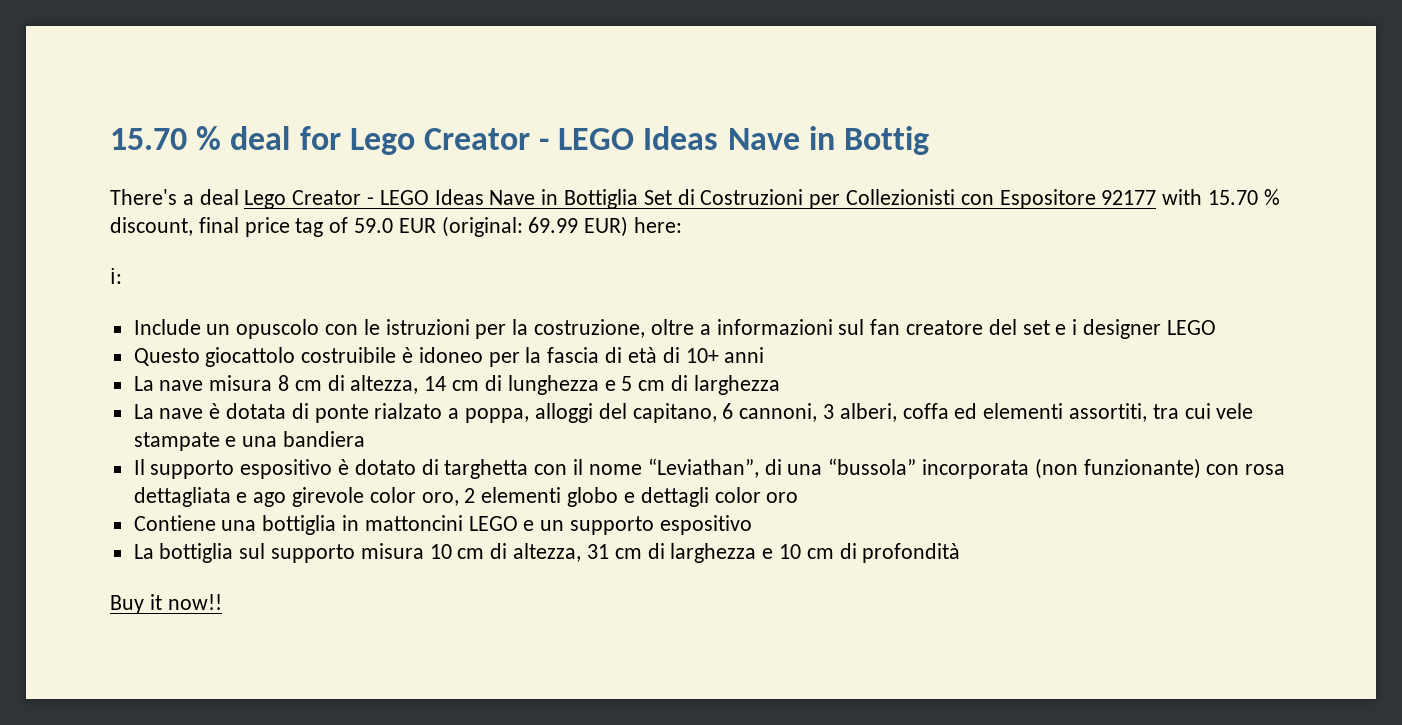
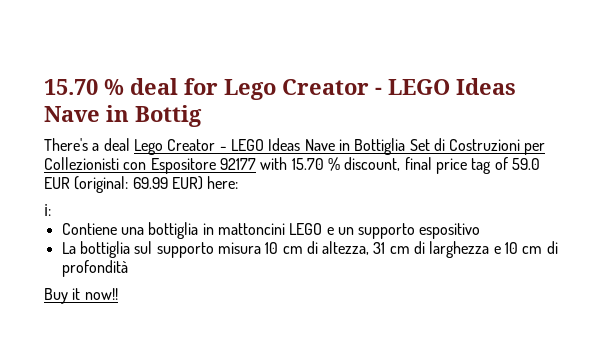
- Include un opuscolo con le istruzioni per la costruzione, oltre a informazioni sul fan creatore del set e i designer LEGO
- Questo giocattolo costruibile è idoneo per la fascia di età di 10+ anni
- La nave misura 8 cm di altezza, 14 cm di lunghezza e 5 cm di larghezza
- La nave è dotata di ponte rialzato a poppa, alloggi del capitano, 6 cannoni, 3 alberi, coffa ed elementi assortiti, tra cui vele stampate e una bandiera
- Il supporto espositivo è dotato di targhetta con il nome “Leviathan”, di una “bussola” incorporata (non funzionante) con rosa dettagliata e ago girevole color oro, 2 elementi globo e dettagli color oro

